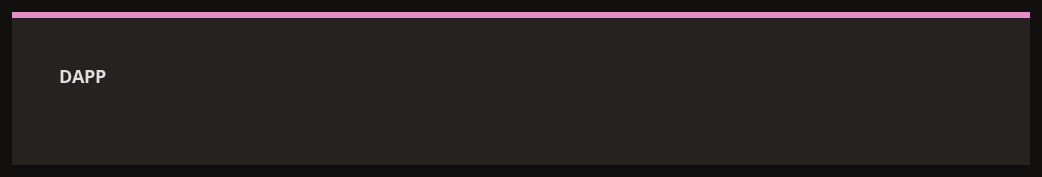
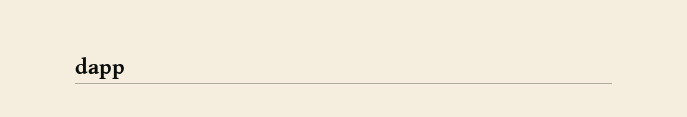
- DAPP
+ dapp

